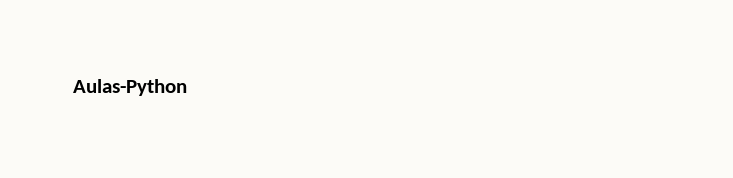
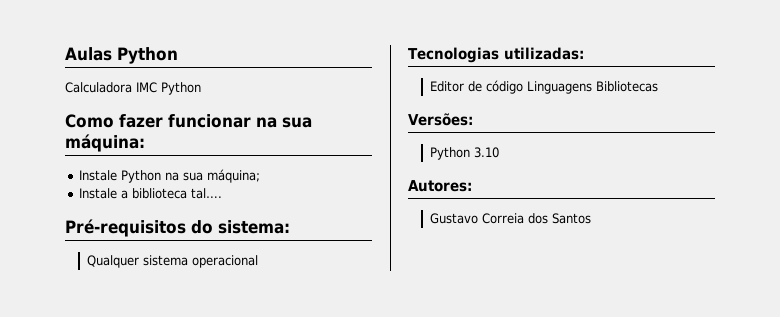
- Aulas-Python
+ Aulas Python
+ Calculadora IMC Python
+ Como fazer funcionar na sua máquina:
+ Instale Python na sua máquina;
+ Instale a biblioteca tal….
+ Pré-requisitos do sistema:
+ Qualquer sistema operacional
+ Tecnologias utilizadas:
+ Editor de código Linguagens Bibliotecas
+ Versões:
+ Python 3.10
+ Autores:
+ Gustavo Correia dos Santos

